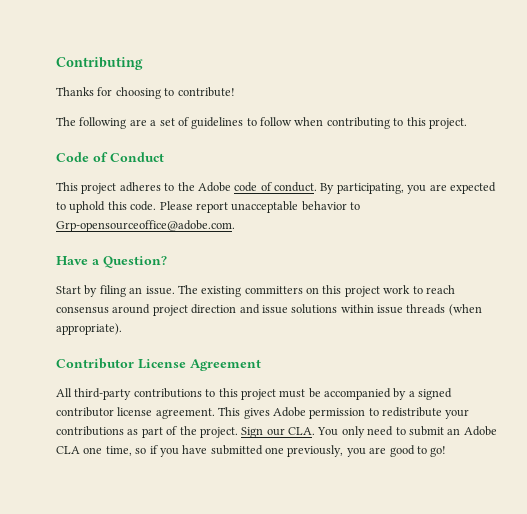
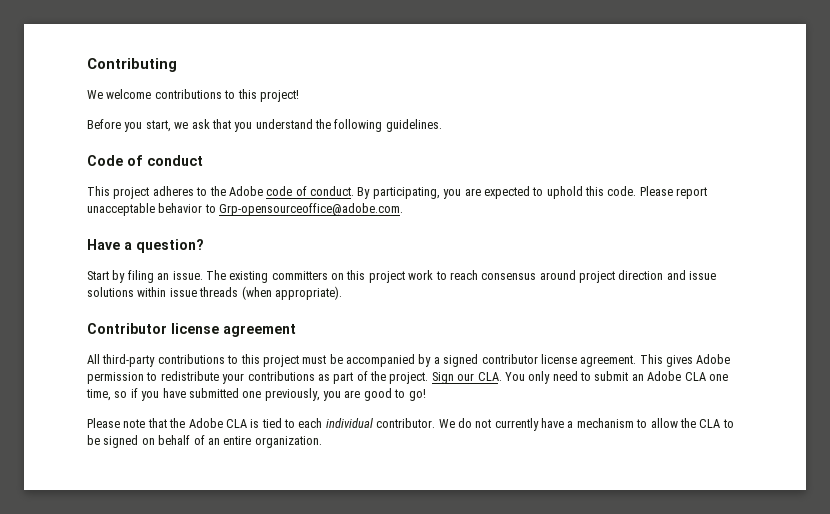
- Thanks for choosing to contribute!
- The following are a set of guidelines to follow when contributing to this project.
+ We welcome contributions to this project!
+ Before you start, we ask that you understand the following guidelines.
- Code of Conduct
+ Code of conduct
- Have a Question?
+ Have a question?
- Contributor License Agreement
+ Contributor license agreement
+ Please note that the Adobe CLA is tied to each individual contributor. We do not currently have a mechanism to allow the CLA to be signed on behalf of an entire organization.

